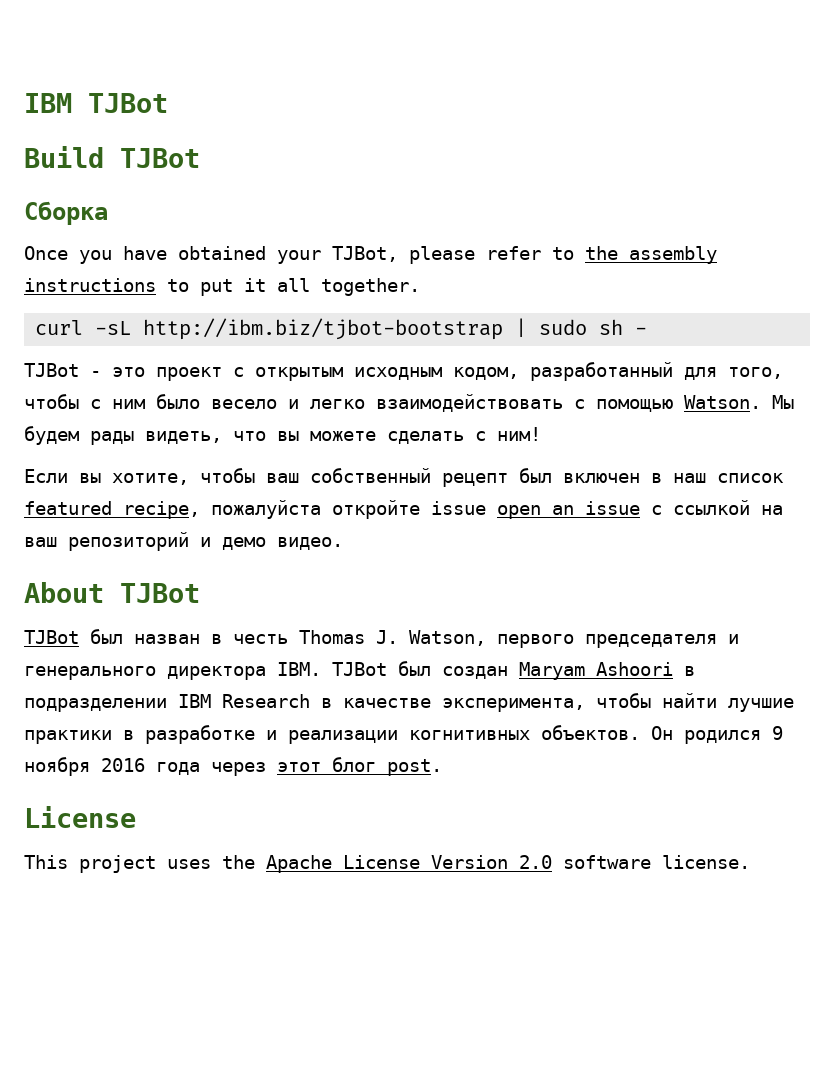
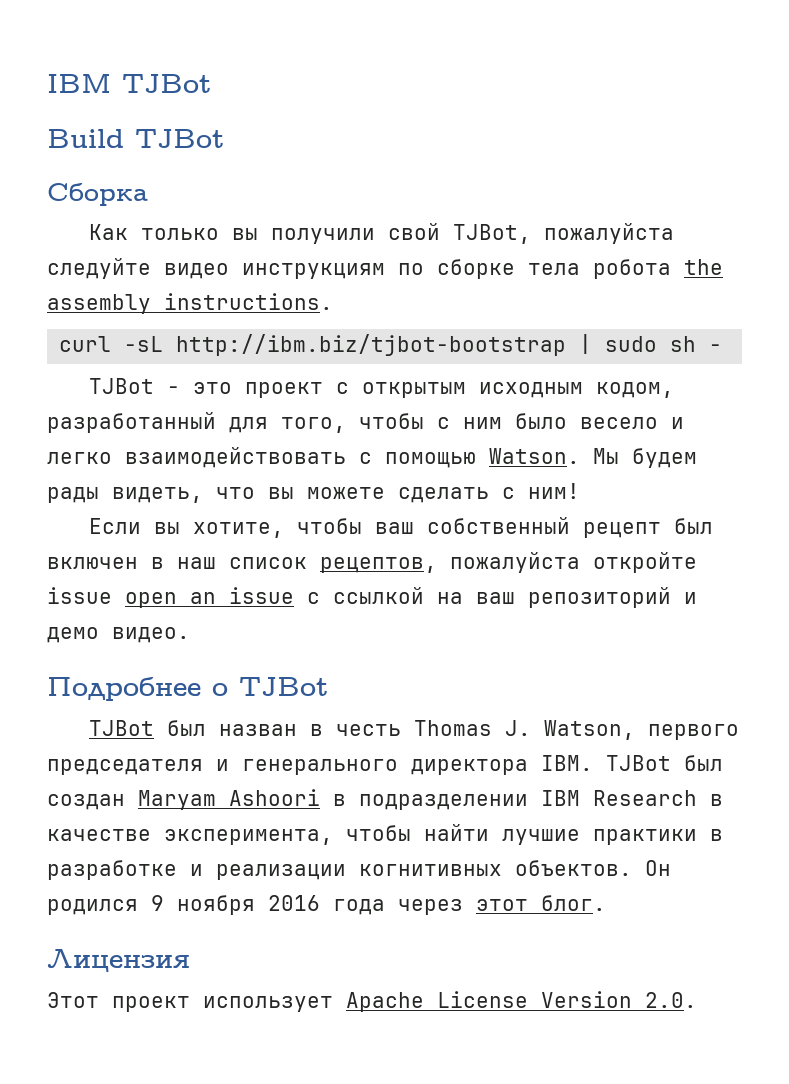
- Once you have obtained your TJBot, please refer to the assembly instructions to put it all together.
+ Как только вы получили свой TJBot, пожалуйста следуйте видео инструкциям по сборке тела робота the assembly instructions.
- Если вы хотите, чтобы ваш собственный рецепт был включен в наш список featured recipe, пожалуйста откройте issue open an issue с ссылкой на ваш репозиторий и демо видео.
+ Если вы хотите, чтобы ваш собственный рецепт был включен в наш список рецептов, пожалуйста откройте issue open an issue с ссылкой на ваш репозиторий и демо видео.
- About TJBot
+ Подробнее о TJBot
- Он родился 9 ноября 2016 года через этот блог post.
- License
- This project uses the Apache License Version 2.0 software license.
+ Он родился 9 ноября 2016 года через этот блог.
+ Лицензия
+ Этот проект использует Apache License Version 2.0.

